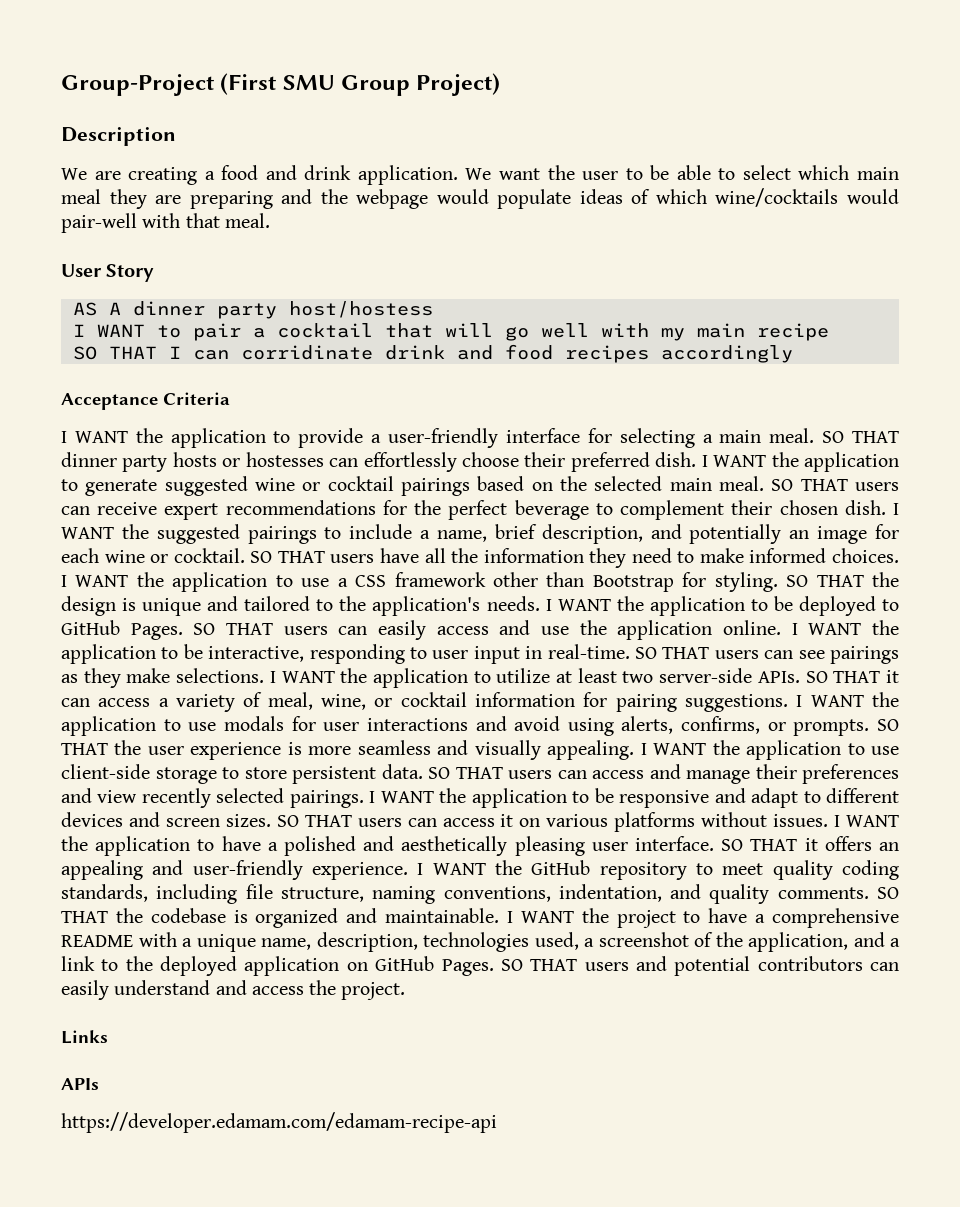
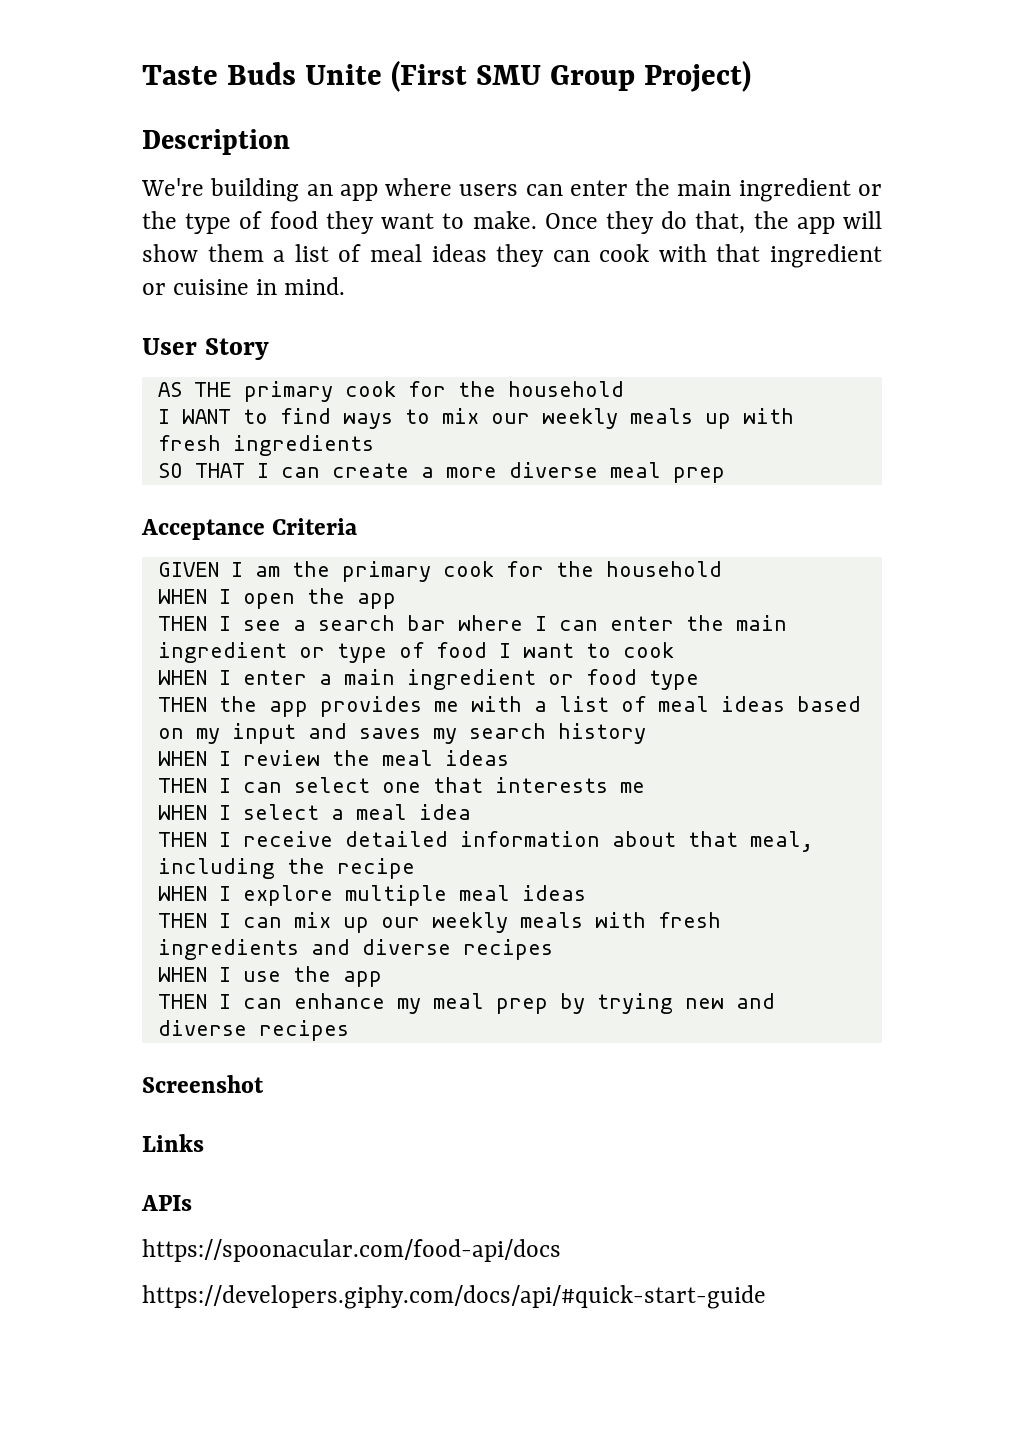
- Group-Project (First SMU Group Project)
+ Taste Buds Unite (First SMU Group Project)
- We are creating a food and drink application. We want the user to be able to select which main meal they are preparing and the webpage would populate ideas of which wine/cocktails would pair-well with that meal.
+ We're building an app where users can enter the main ingredient or the type of food they want to make. Once they do that, the app will show them a list of meal ideas they can cook with that ingredient or cuisine in mind.
  User Story
- AS A dinner party host/hostess
- I WANT to pair a cocktail that will go well with my main recipe
- SO THAT I can corridinate drink and food recipes accordingly
+ AS THE primary cook for the household
+ I WANT to find ways to mix our weekly meals up with fresh ingredients
+ SO THAT I can create a more diverse meal prep
  Acceptance Criteria
- I WANT the application to provide a user-friendly interface for selecting a main meal. SO THAT dinner party hosts or hostesses can effortlessly choose their preferred dish. I WANT the application to generate suggested wine or cocktail pairings based on the selected main meal. SO THAT users can receive expert recommendations for the perfect beverage to complement their chosen dish. I WANT the suggested pairings to include a name, brief description, and potentially an image for each wine or cocktail. SO THAT users have all the information they need to make informed choices. I WANT the application to use a CSS framework other than Bootstrap for styling. SO THAT the design is unique and tailored to the application's needs. I WANT the application to be deployed to GitHub Pages. SO THAT users can easily access and use the application online. I WANT the application to be interactive, responding to user input in real-time. SO THAT users can see pairings as they make selections. I WANT the application to utilize at least two server-side APIs. SO THAT it can access a variety of meal, wine, or cocktail information for pairing suggestions. I WANT the application to use modals for user interactions and avoid using alerts, confirms, or prompts. SO THAT the user experience is more seamless and visually appealing. I WANT the application to use client-side storage to store persistent data. SO THAT users can access and manage their preferences and view recently selected pairings. I WANT the application to be responsive and adapt to different devices and screen sizes. SO THAT users can access it on various platforms without issues. I WANT the application to have a polished and aesthetically pleasing user interface. SO THAT it offers an appealing and user-friendly experience. I WANT the GitHub repository to meet quality coding standards, including file structure, naming conventions, indentation, and quality comments. SO THAT the codebase is organized and maintainable. I WANT the project to have a comprehensive README with a unique name, description, technologies used, a screenshot of the application, and a link to the deployed application on GitHub Pages. SO THAT users and potential contributors can easily understand and access the project.
+ GIVEN I am the primary cook for the household
+ WHEN I open the app
+ THEN I see a search bar where I can enter the main ingredient or type of food I want to cook
+ WHEN I enter a main ingredient or food type
+ THEN the app provides me with a list of meal ideas based on my input and saves my search history
+ WHEN I review the meal ideas
+ THEN I can select one that interests me
+ WHEN I select a meal idea
+ THEN I receive detailed information about that meal, including the recipe
+ WHEN I explore multiple meal ideas
+ THEN I can mix up our weekly meals with fresh ingredients and diverse recipes
+ WHEN I use the app
+ THEN I can enhance my meal prep by trying new and diverse recipes
+ Screenshot
- https://developer.edamam.com/edamam-recipe-api
+ https://spoonacular.com/food-api/docs
+ https://developers.giphy.com/docs/api/#quick-start-guide

